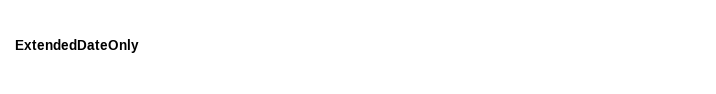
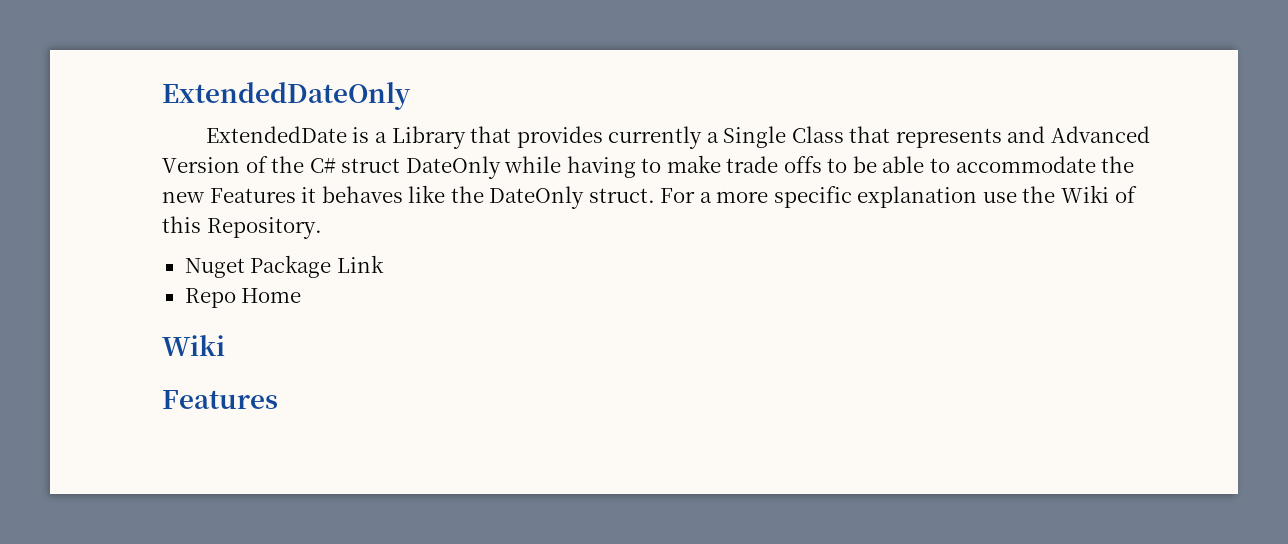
+ ExtendedDate is a Library that provides currently a Single Class that represents and Advanced Version of the C# struct DateOnly while having to make trade offs to be able to accommodate the new Features it behaves like the DateOnly struct. For a more specific explanation use the Wiki of this Repository.
+ Nuget Package Link
+ Repo Home
+ Wiki
+ Features

